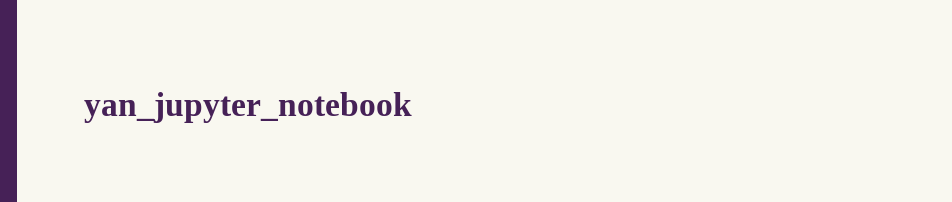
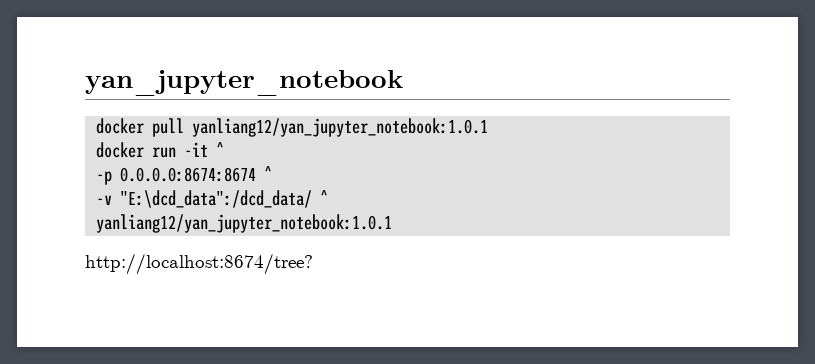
+ docker pull yanliang12/yan_jupyter_notebook:1.0.1
+ docker run -it ^
+ -p 0.0.0.0:8674:8674 ^
+ -v "E:\dcd_data":/dcd_data/ ^
+ yanliang12/yan_jupyter_notebook:1.0.1
+ http://localhost:8674/tree?

